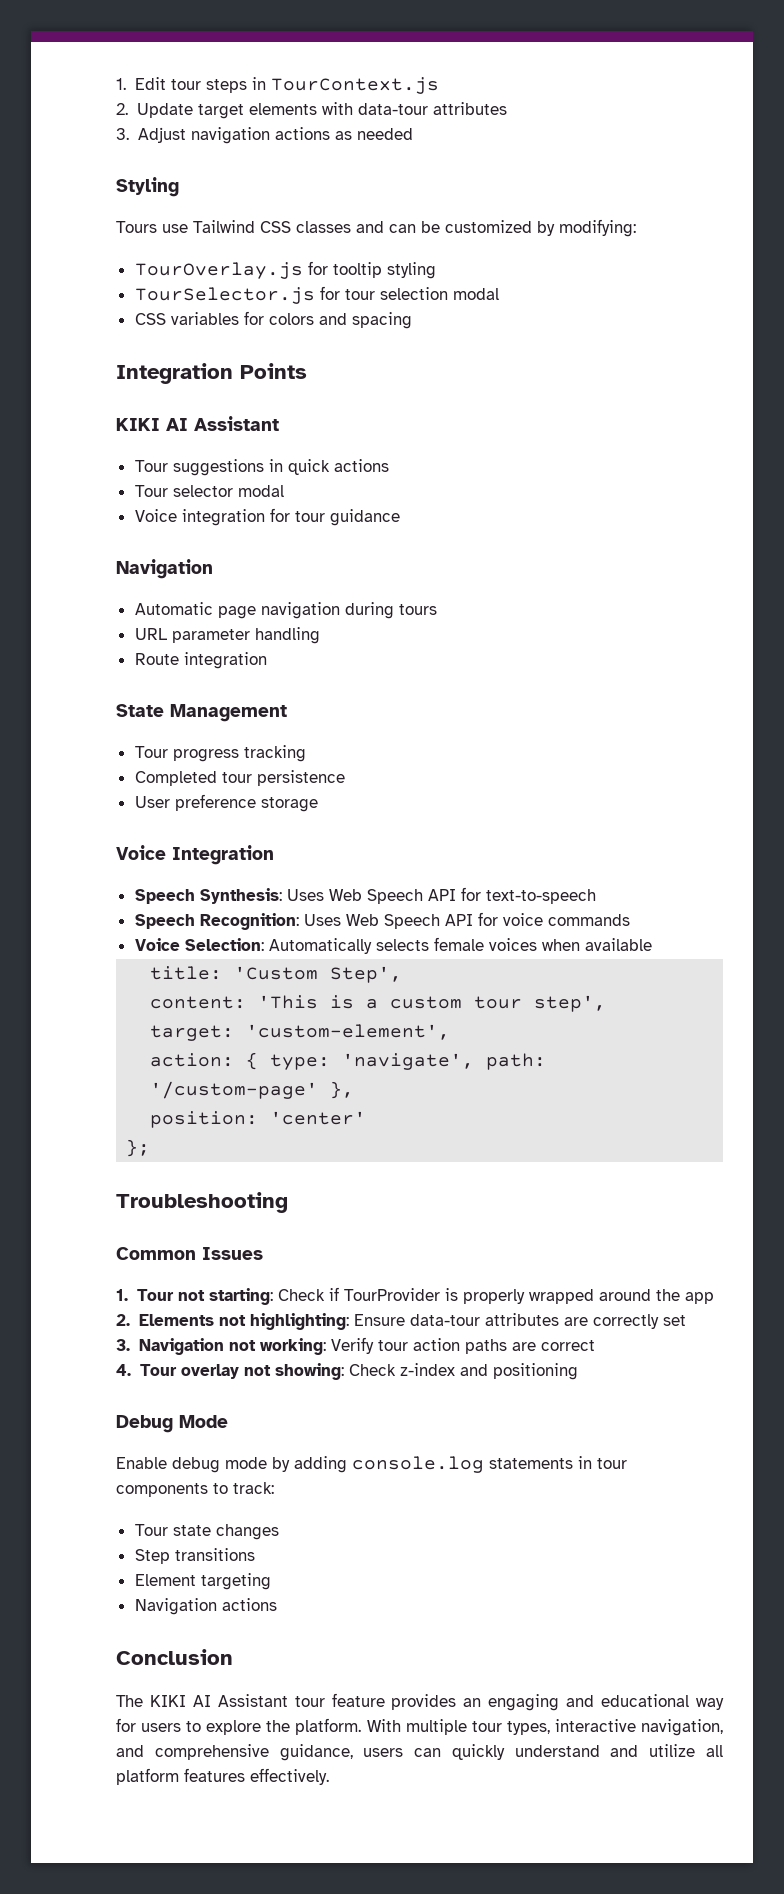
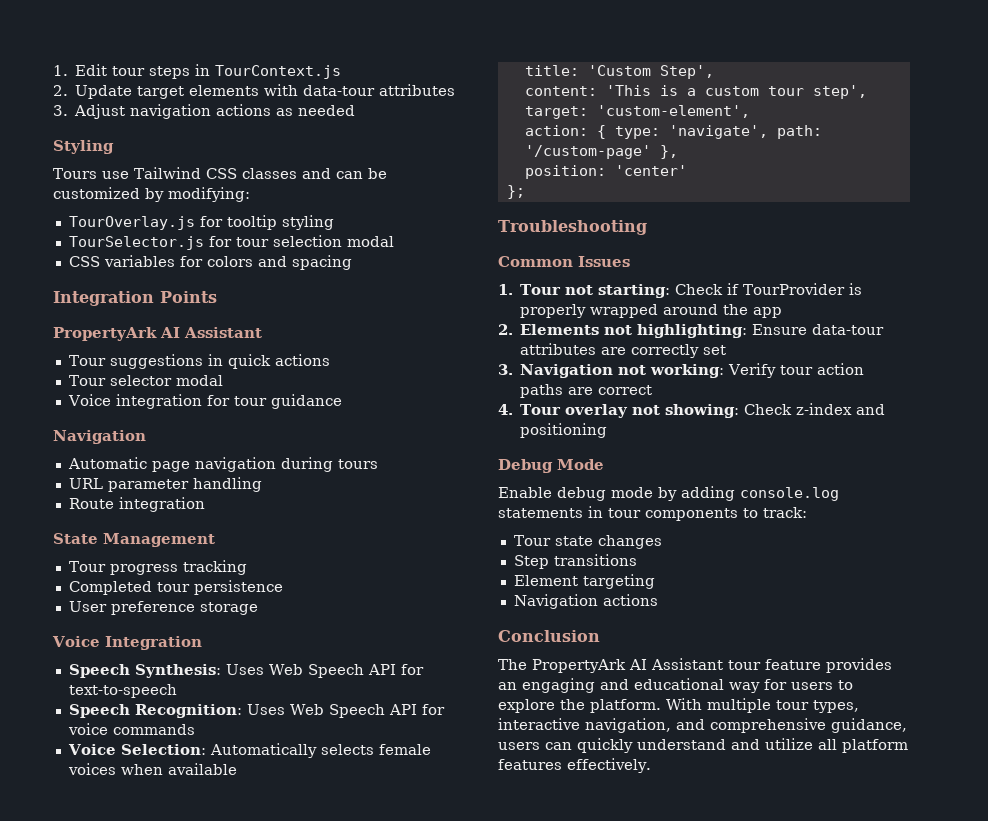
  Integration Points
- KIKI AI Assistant
+ PropertyArk AI Assistant
- The KIKI AI Assistant tour feature provides an engaging and educational way for users to explore the platform.
+ The PropertyArk AI Assistant tour feature provides an engaging and educational way for users to explore the platform.

